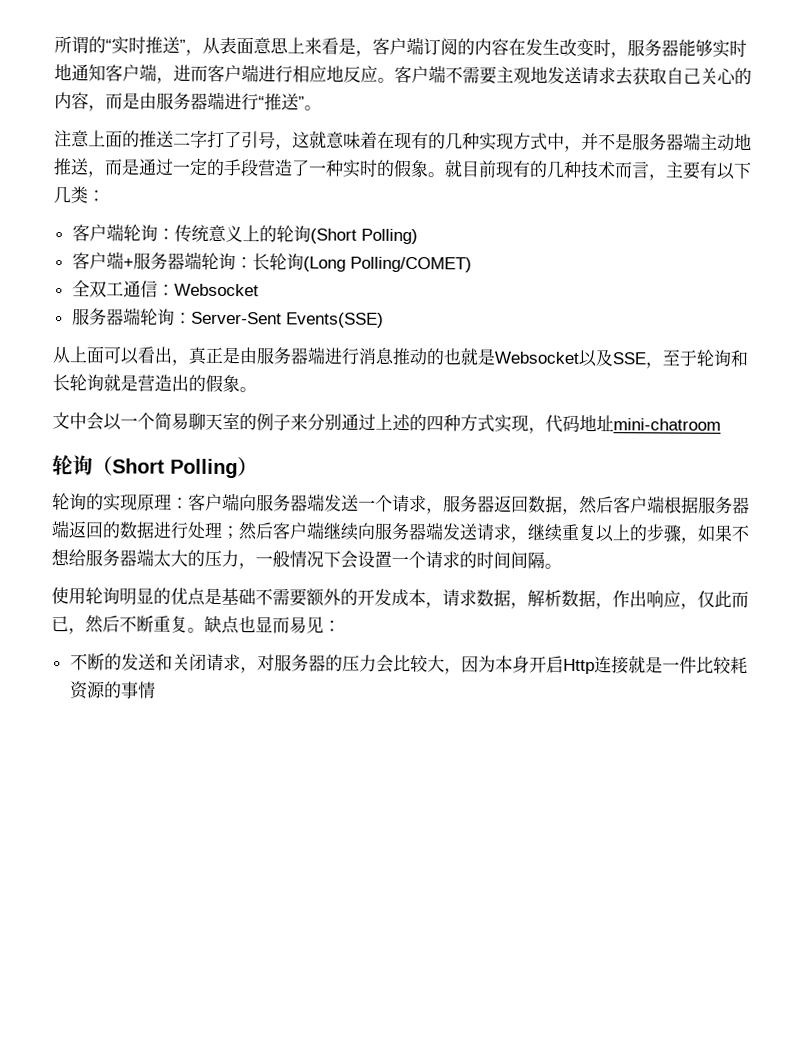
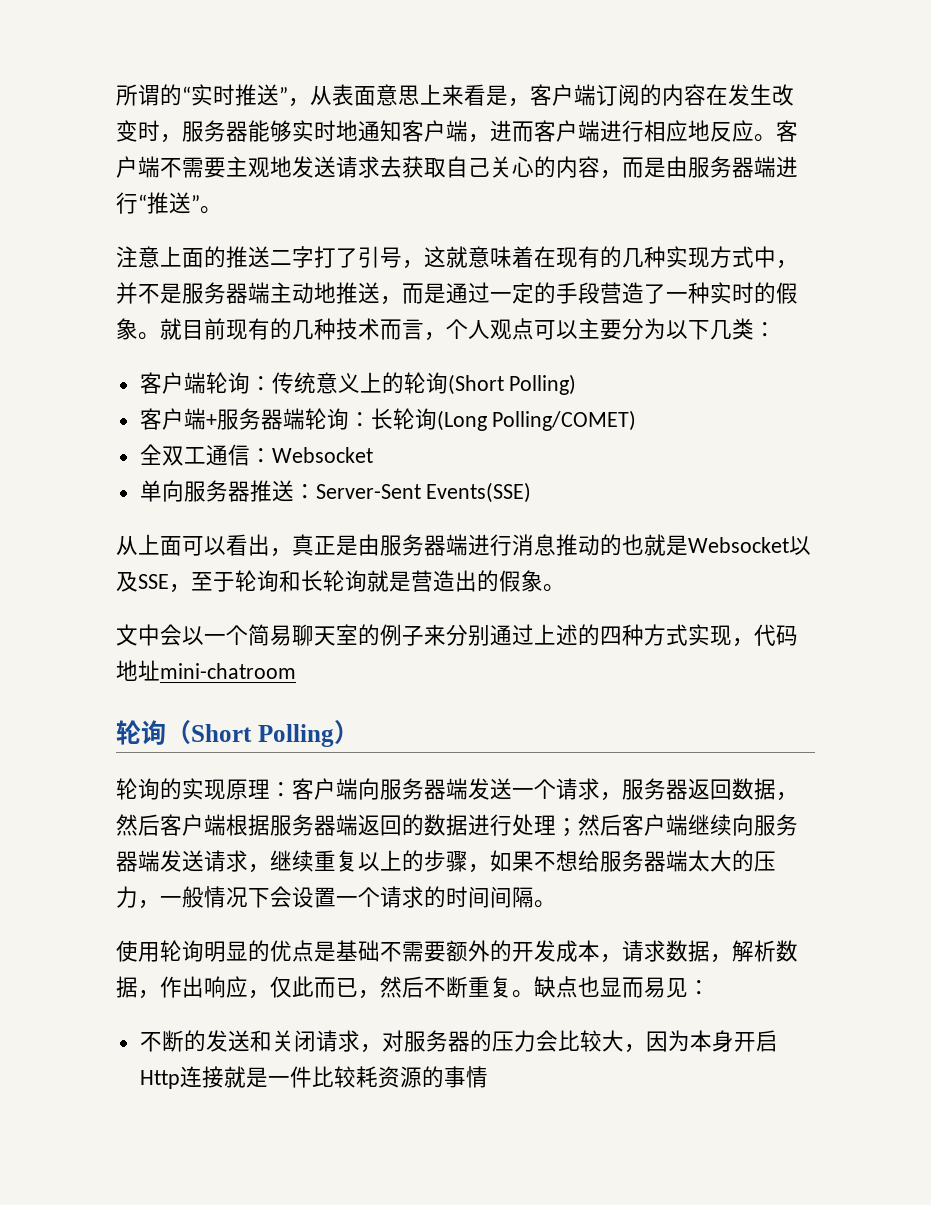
- 就目前现有的几种技术而言，主要有以下几类：
+ 就目前现有的几种技术而言，个人观点可以主要分为以下几类：
- 服务器端轮询：Server-Sent Events(SSE)
+ 单向服务器推送：Server-Sent Events(SSE)

